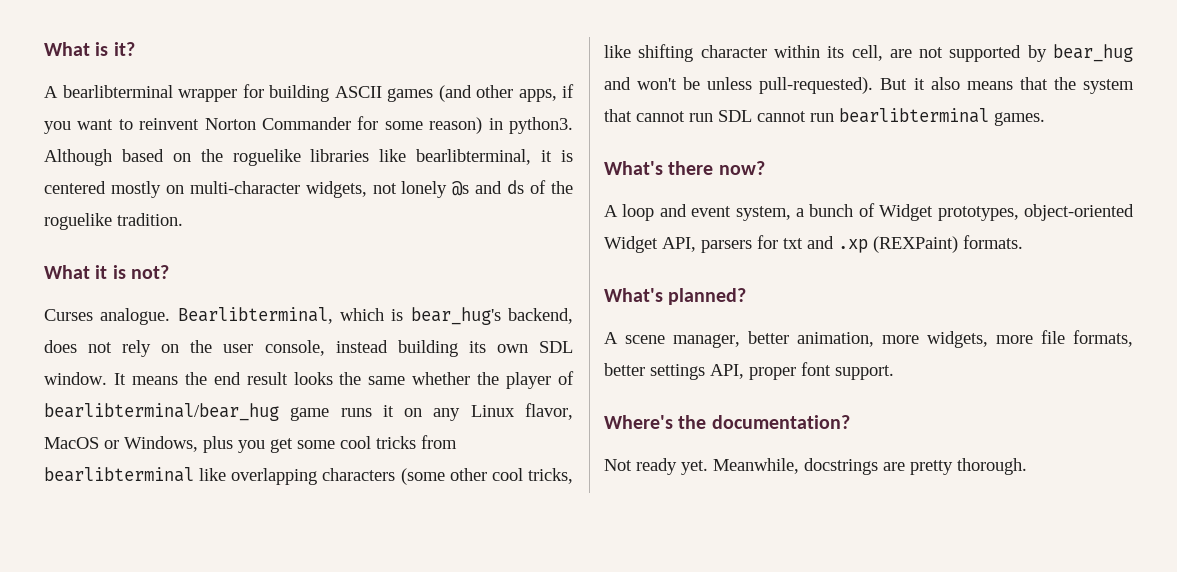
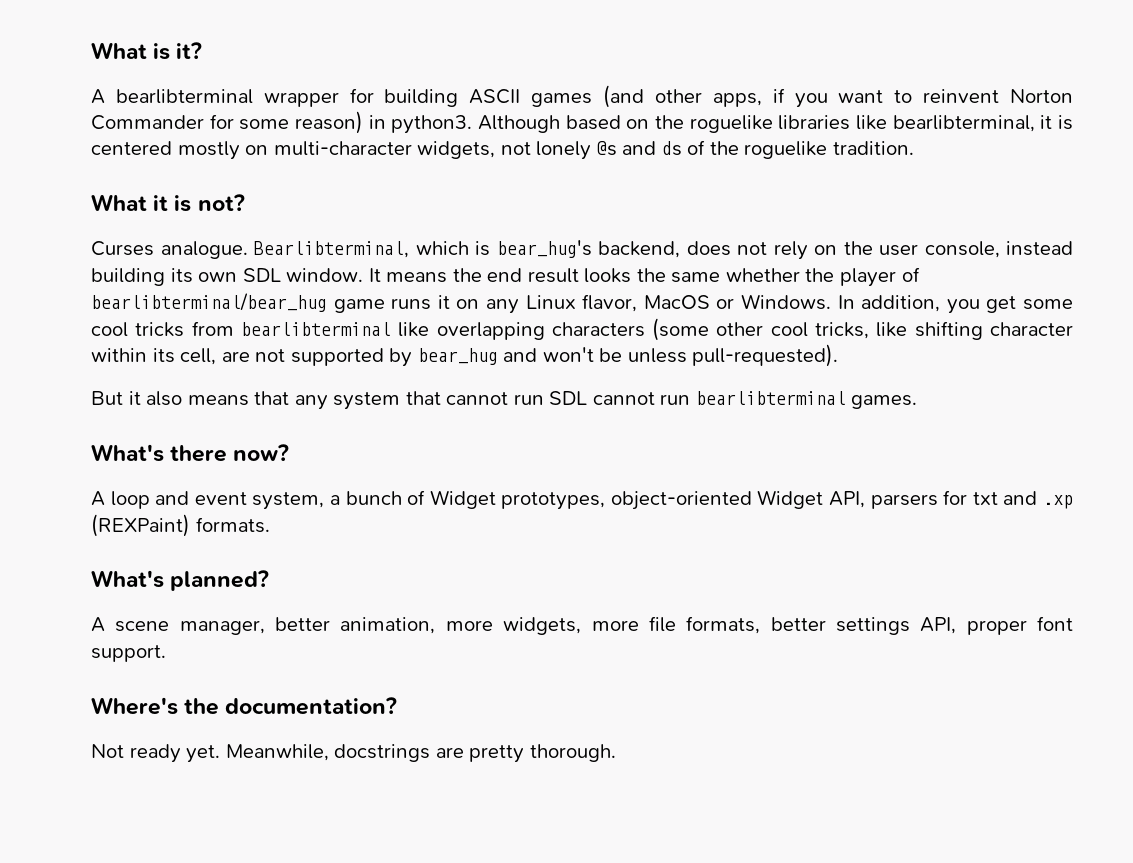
- It means the end result looks the same whether the player of bearlibterminal/bear_hug game runs it on any Linux flavor, MacOS or Windows, plus you get some cool tricks from bearlibterminal like overlapping characters (some other cool tricks, like shifting character within its cell, are not supported by bear_hug and won't be unless pull-requested). But it also means that the system that cannot run SDL cannot run bearlibterminal games.
+ It means the end result looks the same whether the player of bearlibterminal/bear_hug game runs it on any Linux flavor, MacOS or Windows. In addition, you get some cool tricks from bearlibterminal like overlapping characters (some other cool tricks, like shifting character within its cell, are not supported by bear_hug and won't be unless pull-requested).
+ But it also means that any system that cannot run SDL cannot run bearlibterminal games.

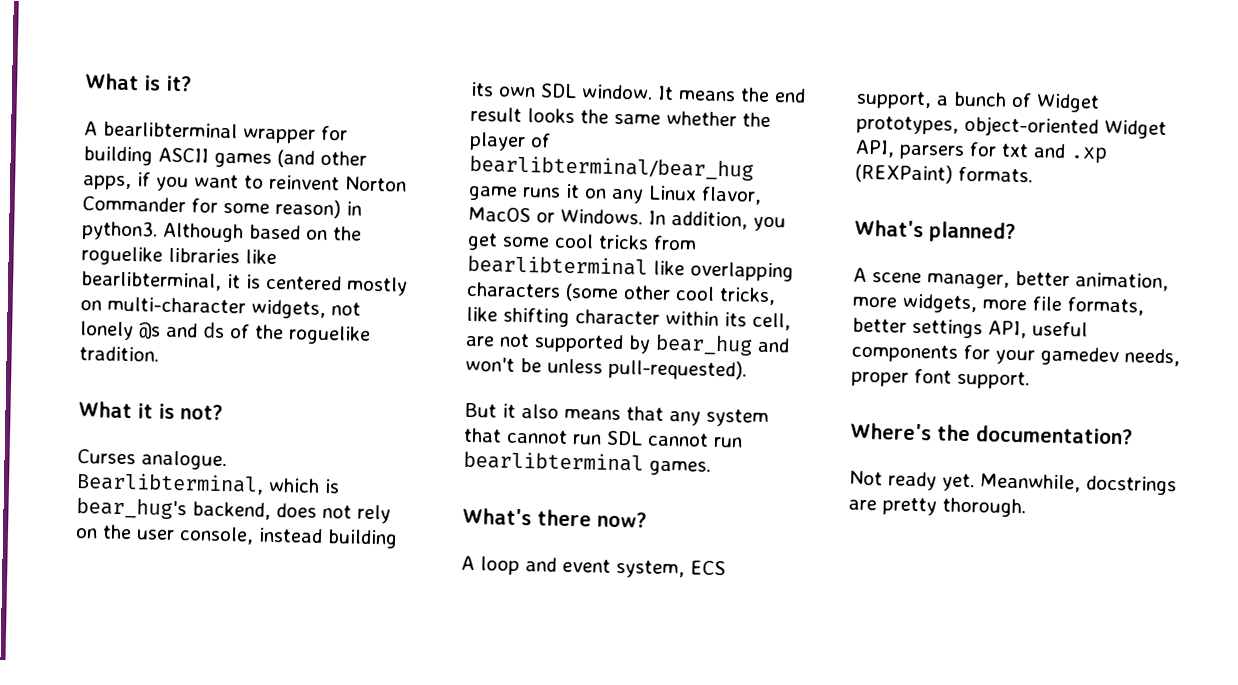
- A loop and event system, a bunch of Widget prototypes, object-oriented Widget API, parsers for txt and .xp (REXPaint) formats.
+ A loop and event system, ECS support, a bunch of Widget prototypes, object-oriented Widget API, parsers for txt and .xp (REXPaint) formats.
- A scene manager, better animation, more widgets, more file formats, better settings API, proper font support.
+ A scene manager, better animation, more widgets, more file formats, better settings API, useful components for your gamedev needs, proper font support.

